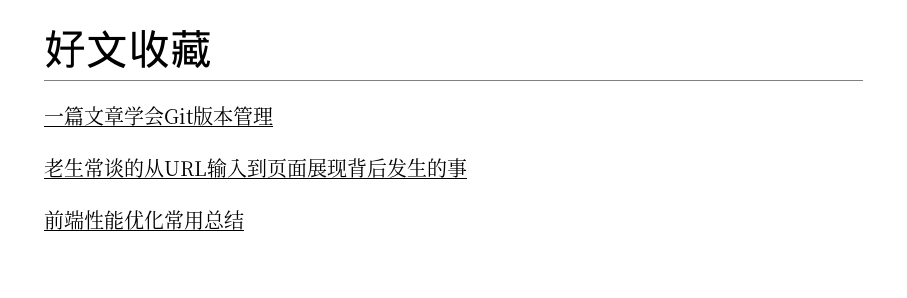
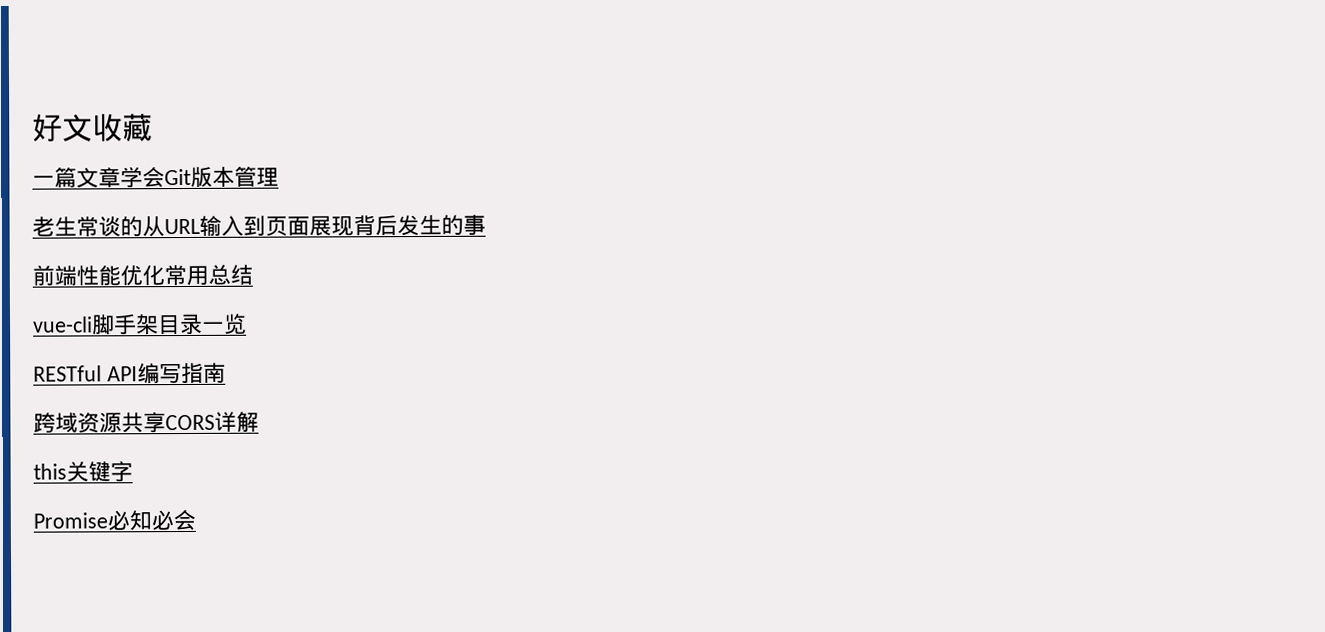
+ vue-cli脚手架目录一览
+ RESTful API编写指南
+ 跨域资源共享CORS详解
+ this关键字
+ Promise必知必会

